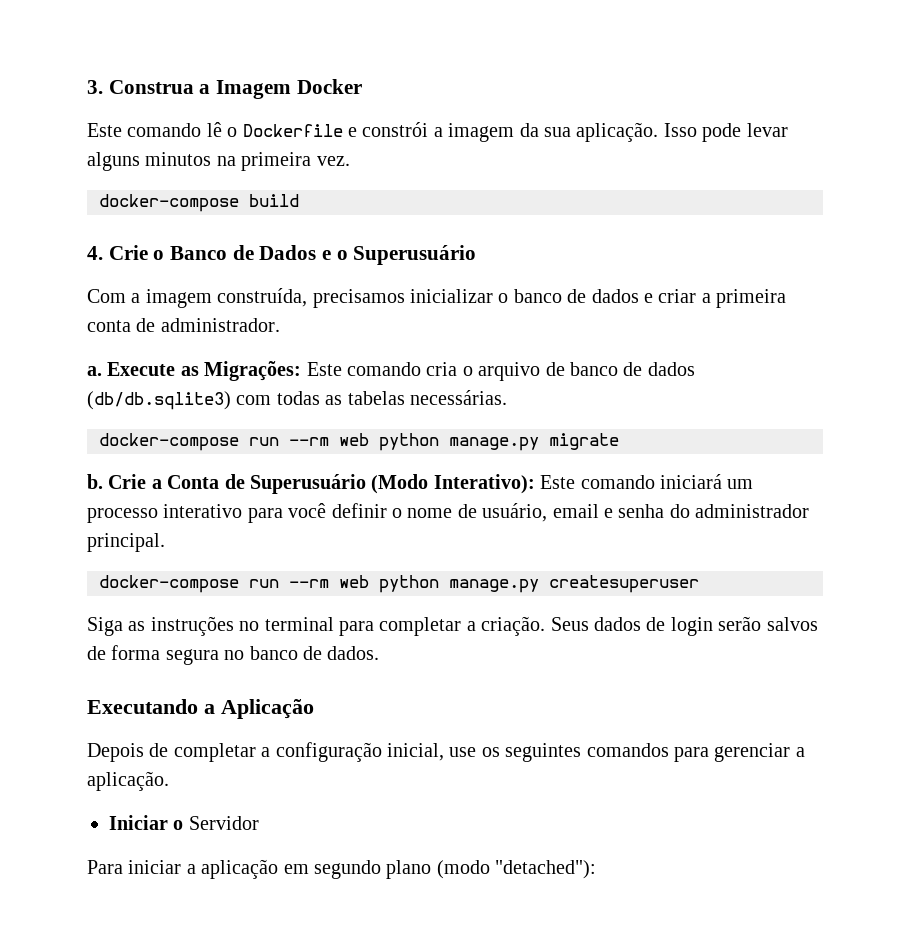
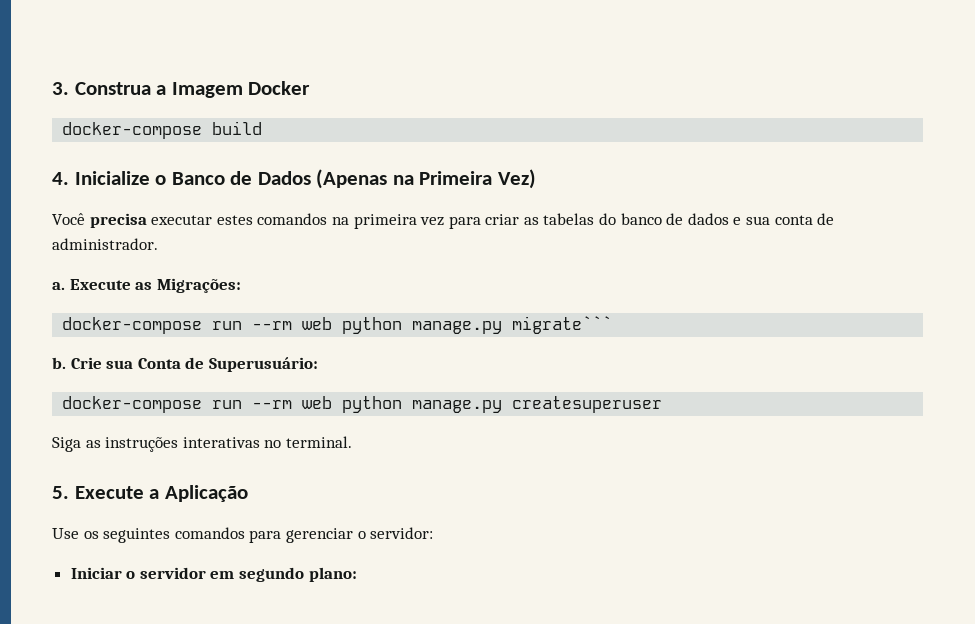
- Este comando lê o Dockerfile e constrói a imagem da sua aplicação. Isso pode levar alguns minutos na primeira vez.
- 4. Crie o Banco de Dados e o Superusuário
- Com a imagem construída, precisamos inicializar o banco de dados e criar a primeira conta de administrador.
+ 4. Inicialize o Banco de Dados (Apenas na Primeira Vez)
+ Você precisa executar estes comandos na primeira vez para criar as tabelas do banco de dados e sua conta de administrador.
- Execute as Migrações: Este comando cria o arquivo de banco de dados (db/db.sqlite3) com todas as tabelas necessárias.
- docker-compose run --rm web python manage.py migrate
+ Execute as Migrações:
+ docker-compose run --rm web python manage.py migrate```
- Crie a Conta de Superusuário (Modo Interativo): Este comando iniciará um processo interativo para você definir o nome de usuário, email e senha do administrador principal.
+ Crie sua Conta de Superusuário:
- Siga as instruções no terminal para completar a criação. Seus dados de login serão salvos de forma segura no banco de dados.
- Executando a Aplicação
- Depois de completar a configuração inicial, use os seguintes comandos para gerenciar a aplicação.
+ Siga as instruções interativas no terminal.
+ 5. Execute a Aplicação
+ Use os seguintes comandos para gerenciar o servidor:
- Iniciar o Servidor
- Para iniciar a aplicação em segundo plano (modo "detached"):
+ Iniciar o servidor em segundo plano:

